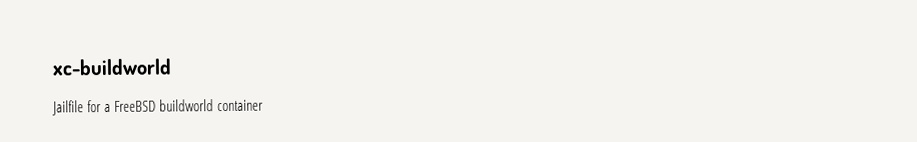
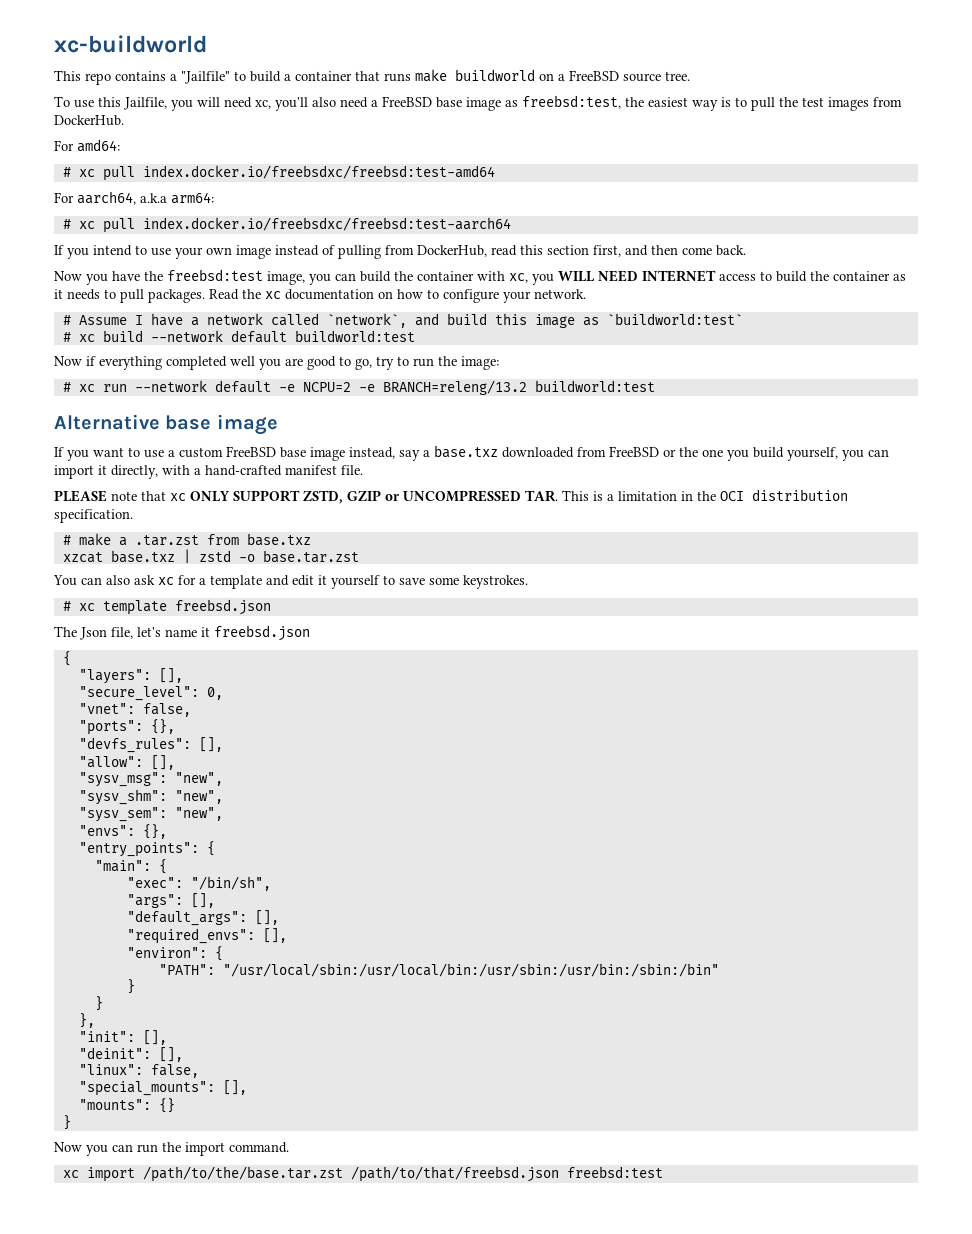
- Jailfile for a FreeBSD buildworld container
+ This repo contains a "Jailfile" to build a container that runs make buildworld on a FreeBSD source tree.
+ To use this Jailfile, you will need xc, you'll also need a FreeBSD base image as freebsd:test, the easiest way is to pull the test images from DockerHub.
+ For amd64:
+ # xc pull index.docker.io/freebsdxc/freebsd:test-amd64
+ For aarch64, a.k.a arm64:
+ # xc pull index.docker.io/freebsdxc/freebsd:test-aarch64
+ If you intend to use your own image instead of pulling from DockerHub, read this section first, and then come back.
+ Now you have the freebsd:test image, you can build the container with xc, you WILL NEED INTERNET access to build the container as it needs to pull packages. Read the xc documentation on how to configure your network.
+ # Assume I have a network called `network`, and build this image as `buildworld:test`
+ # xc build --network default buildworld:test
+ Now if everything completed well you are good to go, try to run the image:
+ # xc run --network default -e NCPU=2 -e BRANCH=releng/13.2 buildworld:test
+ Alternative base image
+ If you want to use a custom FreeBSD base image instead, say a base.txz downloaded from FreeBSD or the one you build yourself, you can import it directly, with a hand-crafted manifest file.
+ PLEASE note that xc ONLY SUPPORT ZSTD, GZIP or UNCOMPRESSED TAR. This is a limitation in the OCI distribution specification.
+ # make a .tar.zst from base.txz
+ xzcat base.txz | zstd -o base.tar.zst
+ You can also ask xc for a template and edit it yourself to save some keystrokes.
+ # xc template freebsd.json
+ The Json file, let's name it freebsd.json
+ {
+ "layers": [],
+ "secure_level": 0,
+ "vnet": false,
+ "ports": {},
+ "devfs_rules": [],
+ "allow": [],
+ "sysv_msg": "new",
+ "sysv_shm": "new",
+ "sysv_sem": "new",
+ "envs": {},
+ "entry_points": {
+ "main": {
+ "exec": "/bin/sh",
+ "args": [],
+ "default_args": [],
+ "required_envs": [],
+ "environ": {
+ "PATH": "/usr/local/sbin:/usr/local/bin:/usr/sbin:/usr/bin:/sbin:/bin"
+ }
+ }
+ },
+ "init": [],
+ "deinit": [],
+ "linux": false,
+ "special_mounts": [],
+ "mounts": {}
+ }
+ Now you can run the import command.
+ xc import /path/to/the/base.tar.zst /path/to/that/freebsd.json freebsd:test

